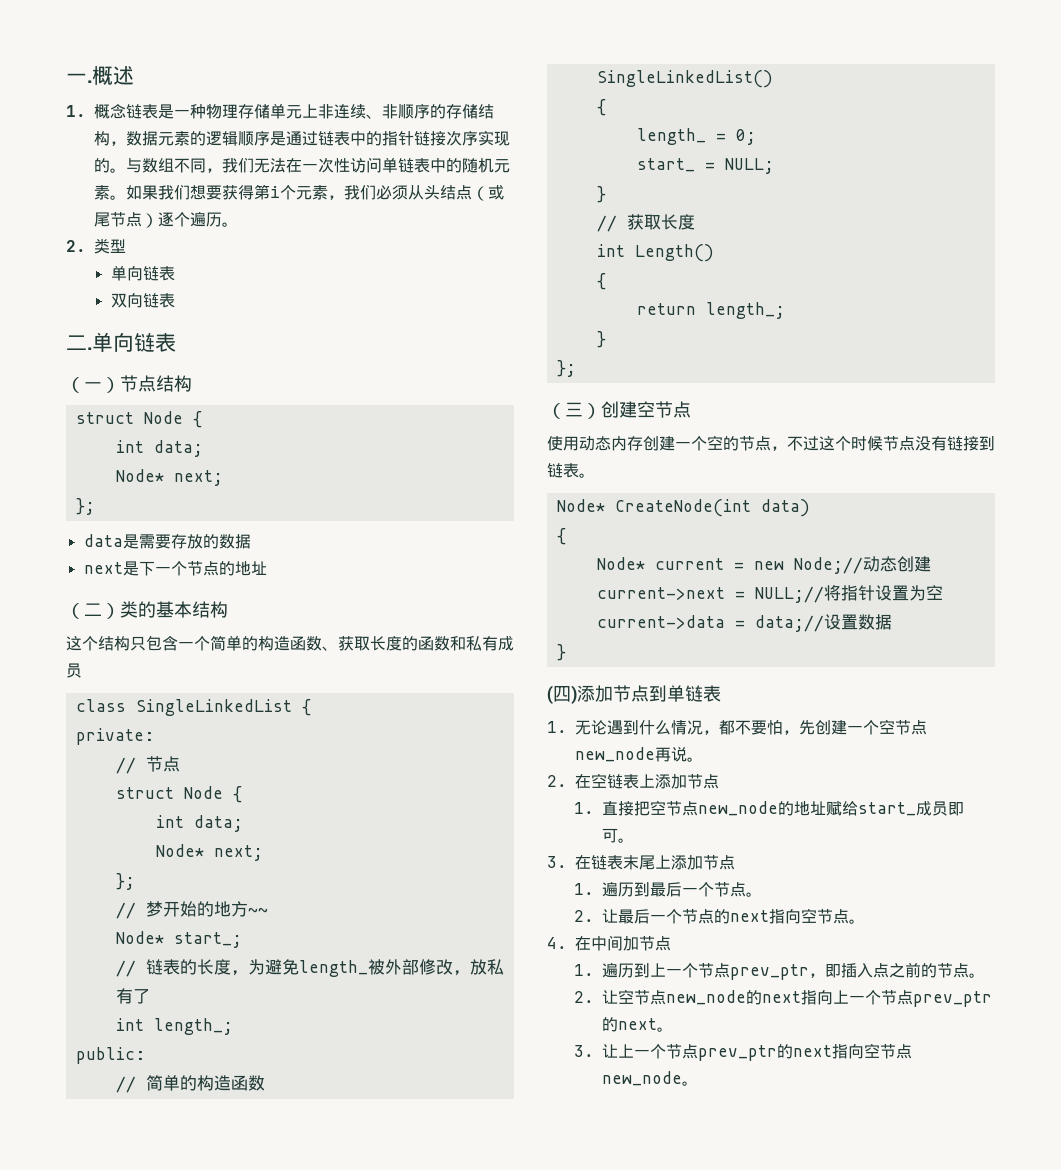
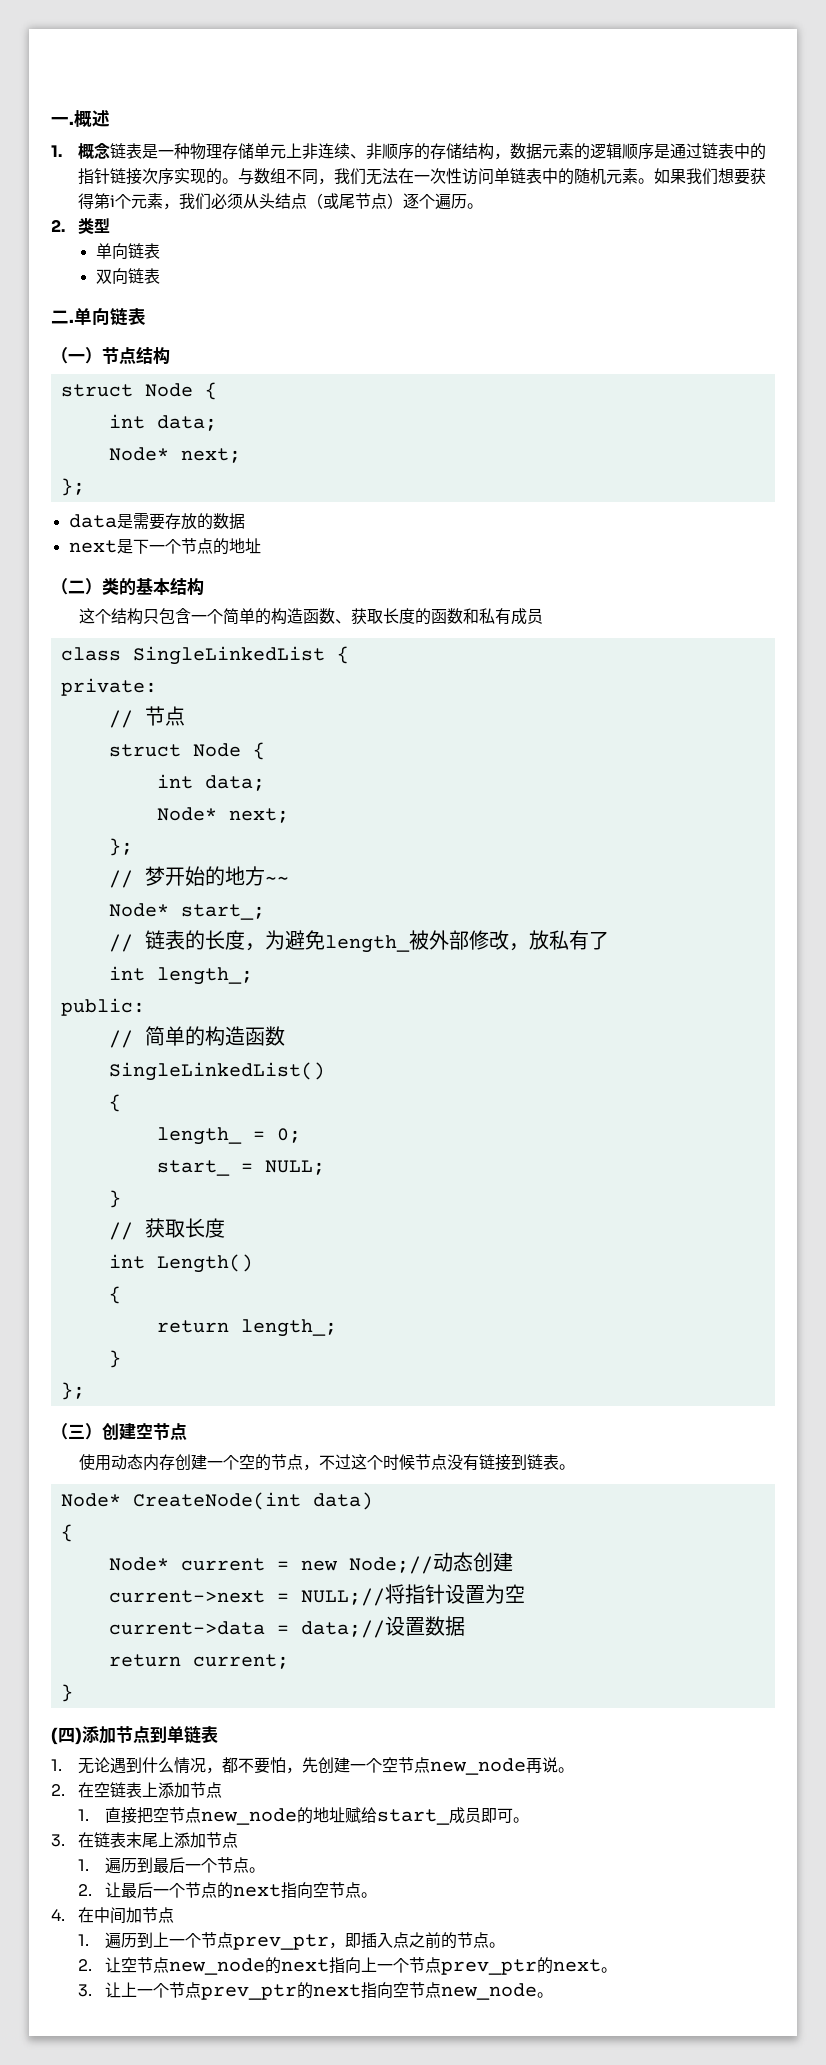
+ return current;

